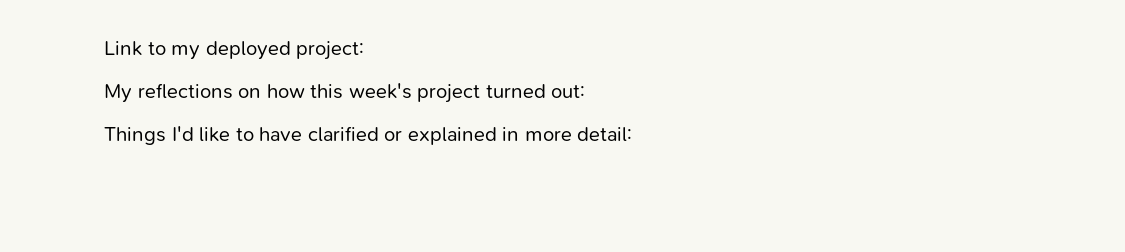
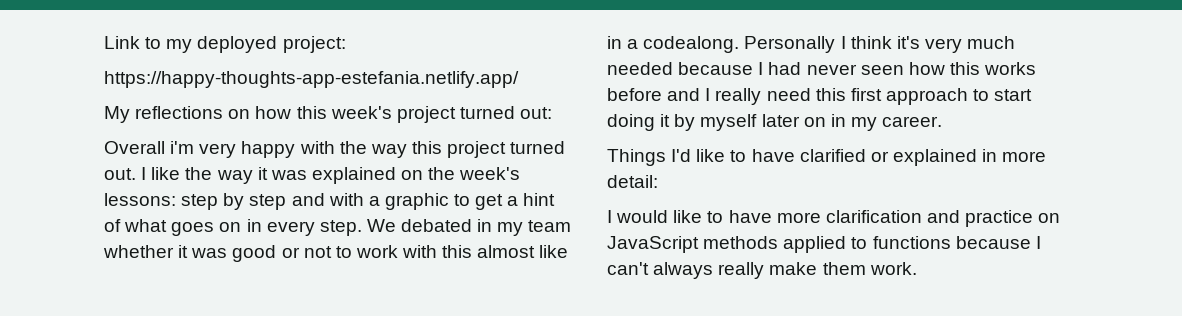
+ https://happy-thoughts-app-estefania.netlify.app/
+ Overall i'm very happy with the way this project turned out. I like the way it was explained on the week's lessons: step by step and with a graphic to get a hint of what goes on in every step. We debated in my team whether it was good or not to work with this almost like in a codealong. Personally I think it's very much needed because I had never seen how this works before and I really need this first approach to start doing it by myself later on in my career.
+ I would like to have more clarification and practice on JavaScript methods applied to functions because I can't always really make them work.

